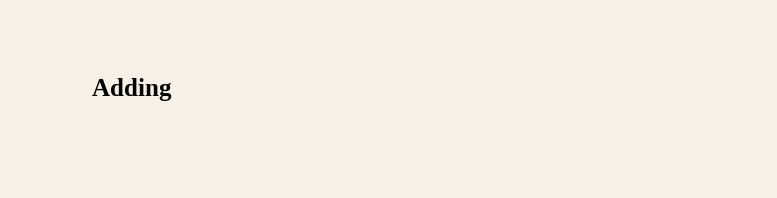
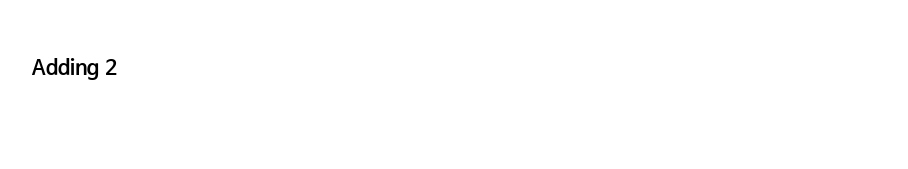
- Adding
+ Adding 2

